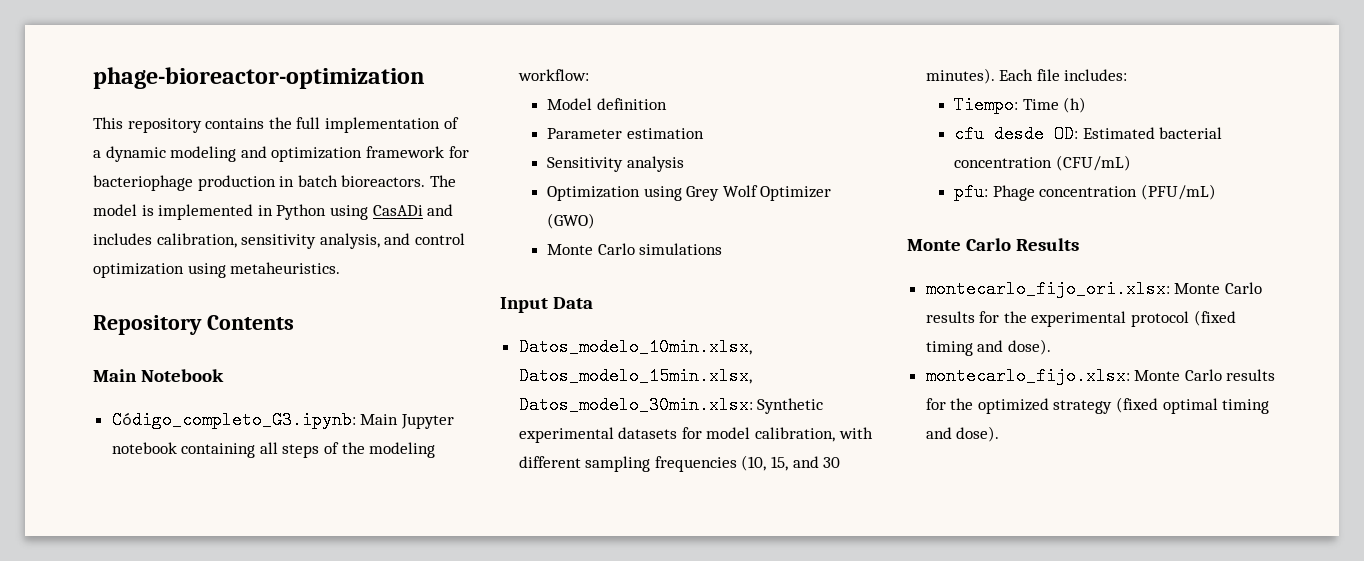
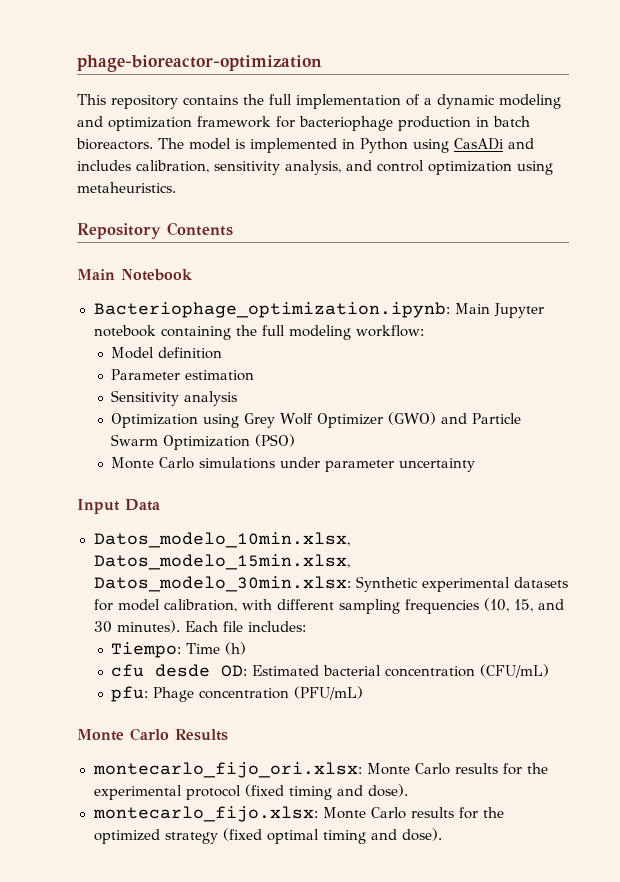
- Código_completo_G3.ipynb: Main Jupyter notebook containing all steps of the modeling workflow:
+ Bacteriophage_optimization.ipynb: Main Jupyter notebook containing the full modeling workflow:
- Optimization using Grey Wolf Optimizer (GWO)
+ Optimization using Grey Wolf Optimizer (GWO) and Particle Swarm Optimization (PSO)
- Monte Carlo simulations
+ Monte Carlo simulations under parameter uncertainty

